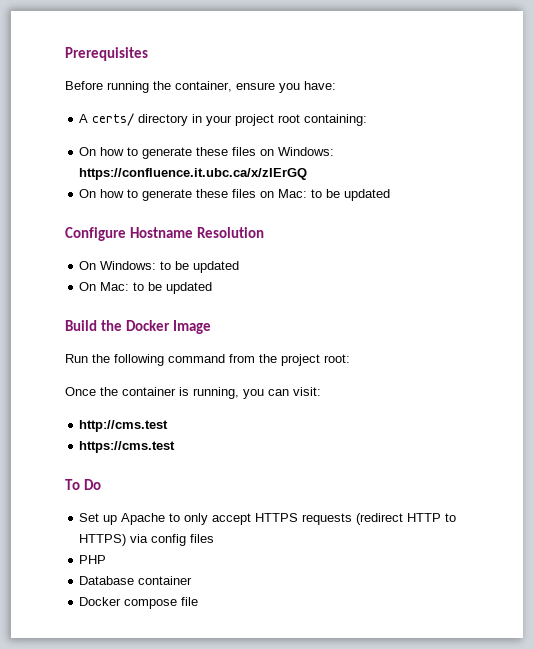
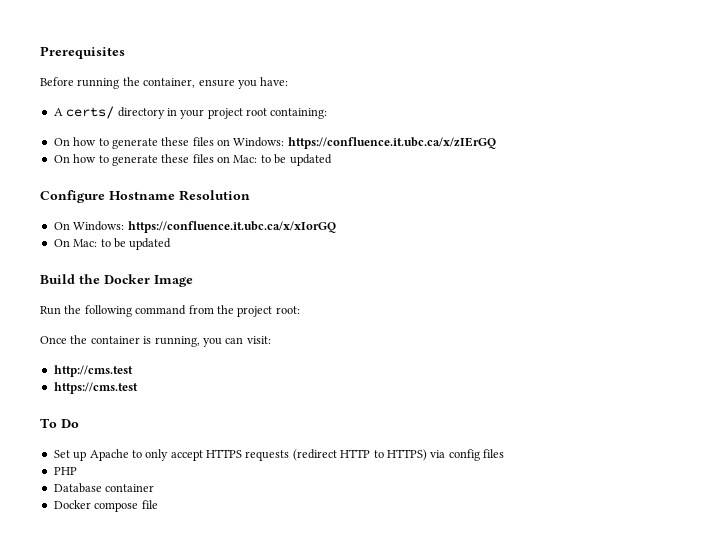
- On Windows: to be updated
+ On Windows: https://confluence.it.ubc.ca/x/xIorGQ

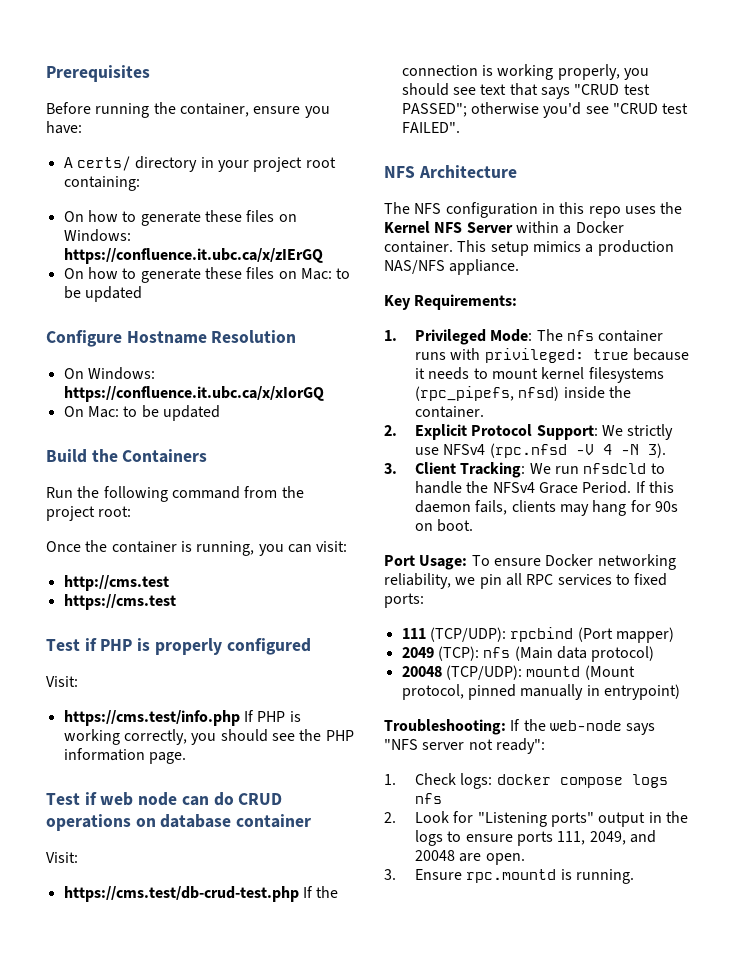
- Build the Docker Image
+ Build the Containers
- To Do
- Set up Apache to only accept HTTPS requests (redirect HTTP to HTTPS) via config files
- PHP
- Database container
- Docker compose file
+ Test if PHP is properly configured
+ Visit:
+ https://cms.test/info.php If PHP is working correctly, you should see the PHP information page.
+ Test if web node can do CRUD operations on database container
+ Visit:
+ https://cms.test/db-crud-test.php If the connection is working properly, you should see text that says "CRUD test PASSED"; otherwise you'd see "CRUD test FAILED".
+ NFS Architecture
+ The NFS configuration in this repo uses the Kernel NFS Server within a Docker container. This setup mimics a production NAS/NFS appliance.
+ Key Requirements:
+ 1. Privileged Mode: The nfs container runs with privileged: true because it needs to mount kernel filesystems (rpc_pipefs, nfsd) inside the container.
+ 2. Explicit Protocol Support: We strictly use NFSv4 (rpc.nfsd -V 4 -N 3).
+ 3. Client Tracking: We run nfsdcld to handle the NFSv4 Grace Period. If this daemon fails, clients may hang for 90s on boot.
+ Port Usage: To ensure Docker networking reliability, we pin all RPC services to fixed ports:
+ 111 (TCP/UDP): rpcbind (Port mapper)
+ 2049 (TCP): nfs (Main data protocol)
+ 20048 (TCP/UDP): mountd (Mount protocol, pinned manually in entrypoint)
+ Troubleshooting: If the web-node says "NFS server not ready":
+ 1. Check logs: docker compose logs nfs
+ 2. Look for "Listening ports" output in the logs to ensure ports 111, 2049, and 20048 are open.
+ 3. Ensure rpc.mountd is running.

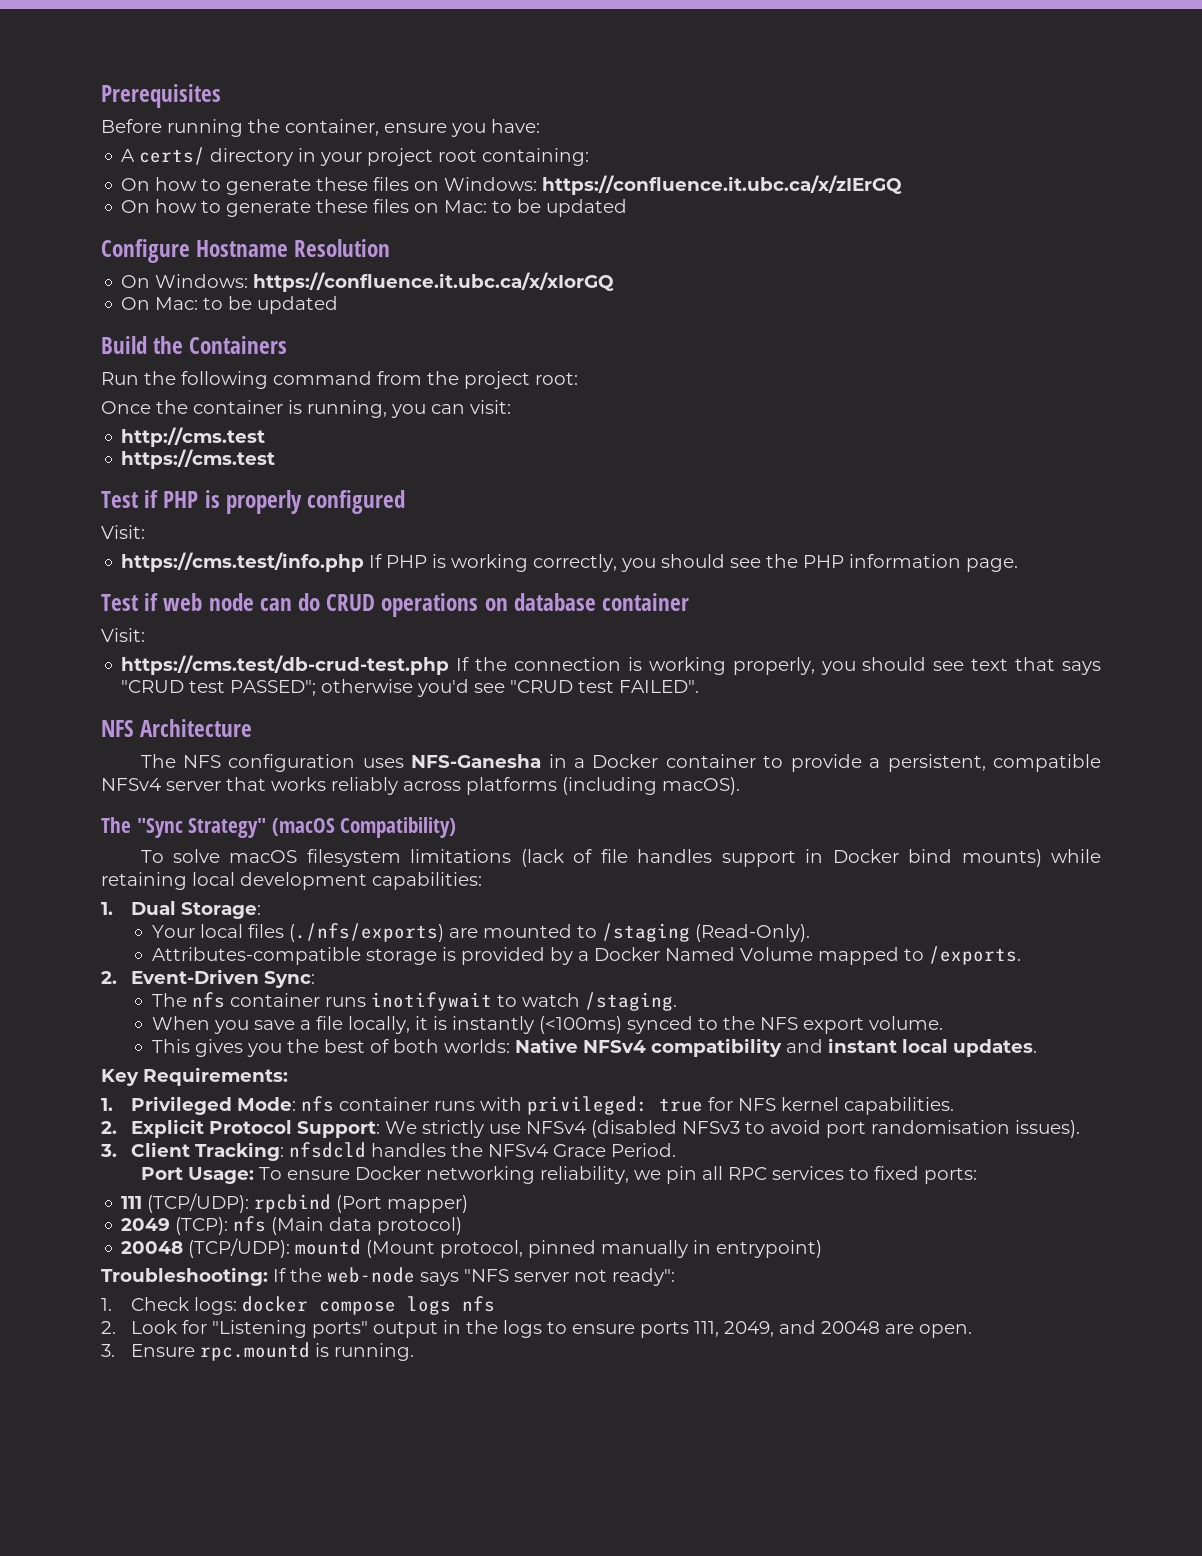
- The NFS configuration in this repo uses the Kernel NFS Server within a Docker container. This setup mimics a production NAS/NFS appliance.
+ The NFS configuration uses NFS-Ganesha in a Docker container to provide a persistent, compatible NFSv4 server that works reliably across platforms (including macOS).
+ The "Sync Strategy" (macOS Compatibility)
+ To solve macOS filesystem limitations (lack of file handles support in Docker bind mounts) while retaining local development capabilities:
+ 1. Dual Storage:
+ Your local files (./nfs/exports) are mounted to /staging (Read-Only).
+ Attributes-compatible storage is provided by a Docker Named Volume mapped to /exports.
+ 2. Event-Driven Sync:
+ The nfs container runs inotifywait to watch /staging.
+ When you save a file locally, it is instantly (<100ms) synced to the NFS export volume.
+ This gives you the best of both worlds: Native NFSv4 compatibility and instant local updates.
- 1. Privileged Mode: The nfs container runs with privileged: true because it needs to mount kernel filesystems (rpc_pipefs, nfsd) inside the container.
+ 1. Privileged Mode: nfs container runs with privileged: true for NFS kernel capabilities.
- 2. Explicit Protocol Support: We strictly use NFSv4 (rpc.nfsd -V 4 -N 3).
- 3. Client Tracking: We run nfsdcld to handle the NFSv4 Grace Period. If this daemon fails, clients may hang for 90s on boot.
+ 2. Explicit Protocol Support: We strictly use NFSv4 (disabled NFSv3 to avoid port randomisation issues).
+ 3. Client Tracking: nfsdcld handles the NFSv4 Grace Period.

